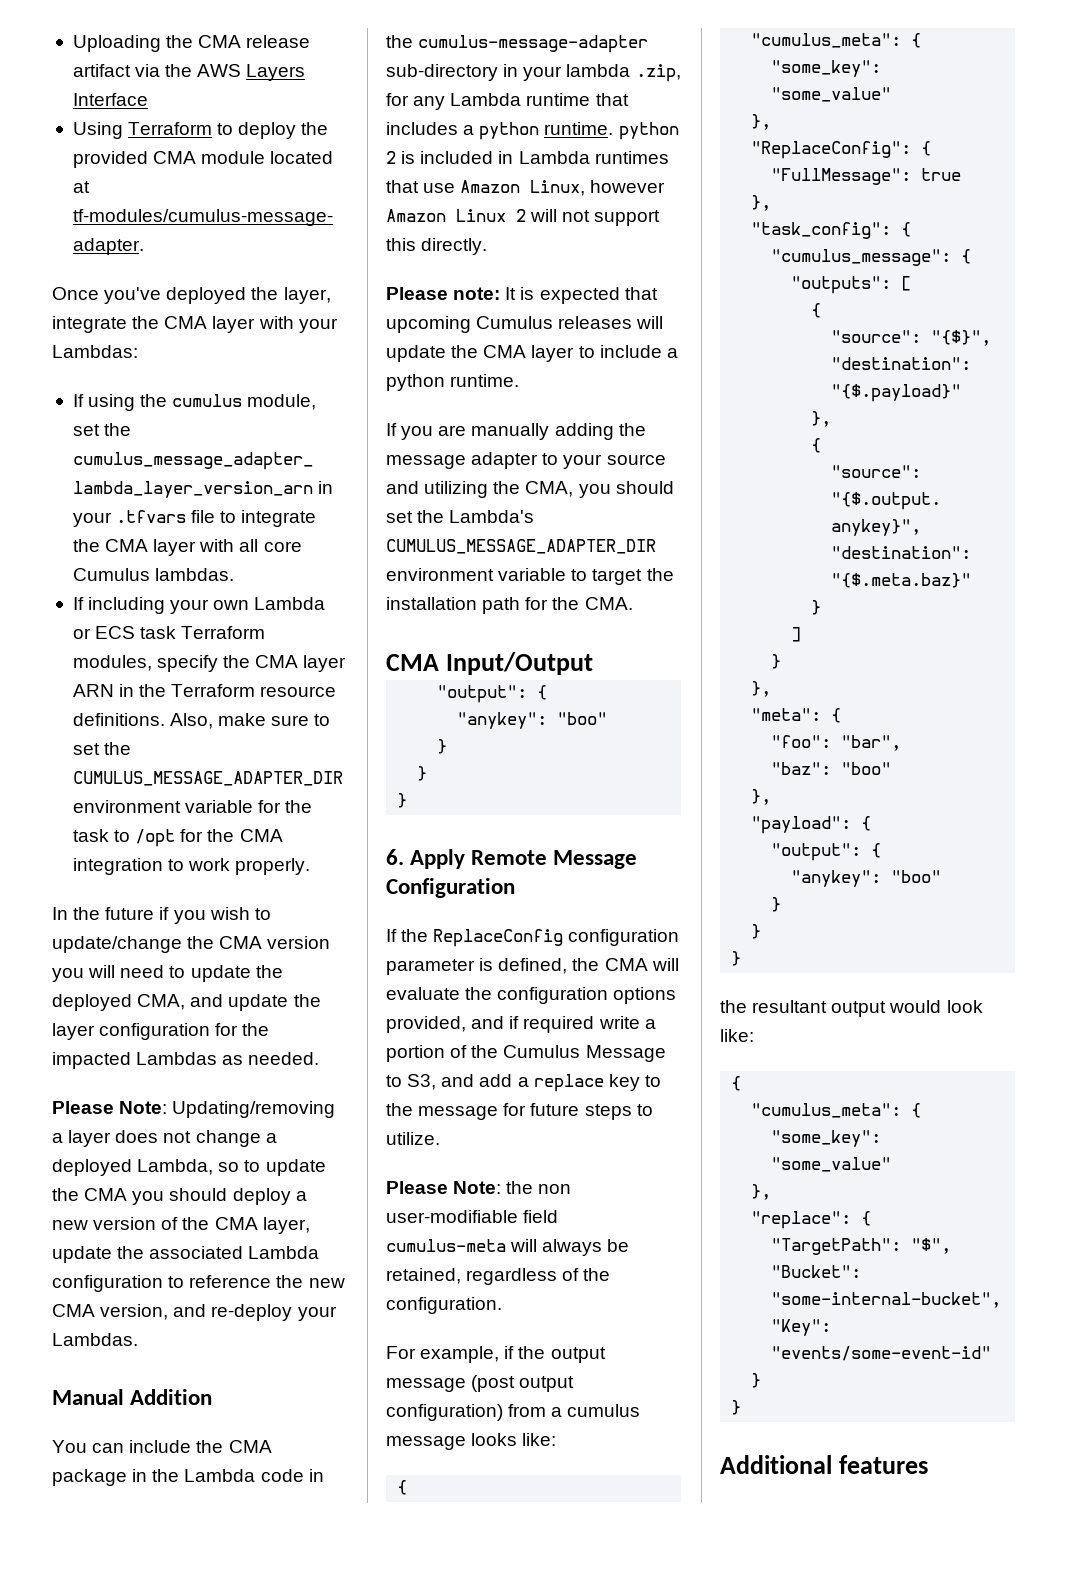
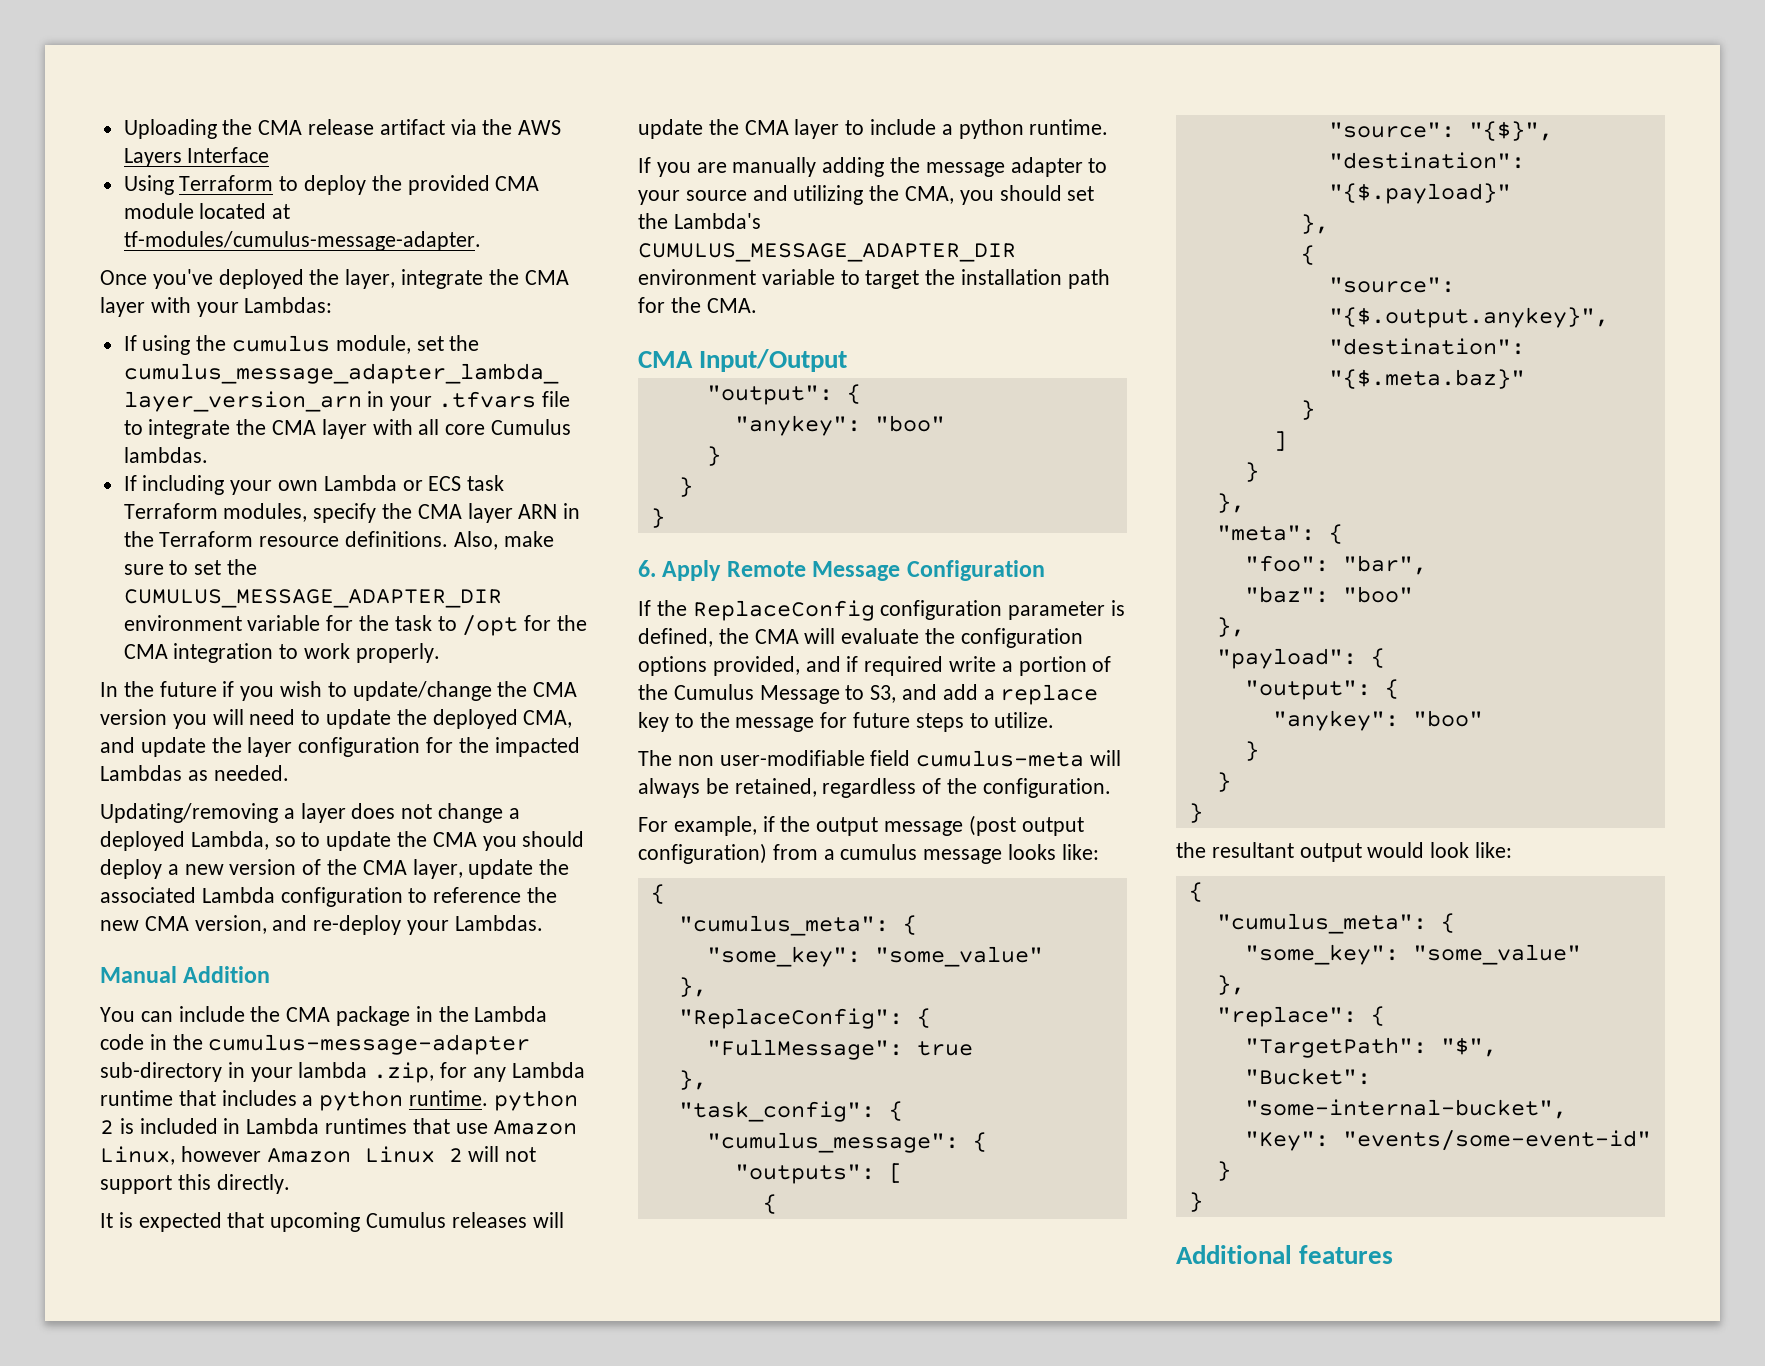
- Please Note: Updating/removing a layer does not change a deployed Lambda, so to update the CMA you should deploy a new version of the CMA layer, update the associated Lambda configuration to reference the new CMA version, and re-deploy your Lambdas.
+ Updating/removing a layer does not change a deployed Lambda, so to update the CMA you should deploy a new version of the CMA layer, update the associated Lambda configuration to reference the new CMA version, and re-deploy your Lambdas.
- Please note: It is expected that upcoming Cumulus releases will update the CMA layer to include a python runtime.
+ It is expected that upcoming Cumulus releases will update the CMA layer to include a python runtime.
- Please Note: the non user-modifiable field cumulus-meta will always be retained, regardless of the configuration.
+ The non user-modifiable field cumulus-meta will always be retained, regardless of the configuration.

